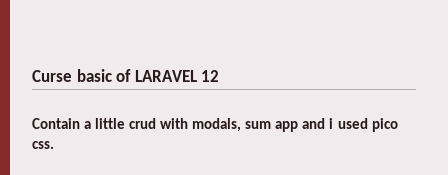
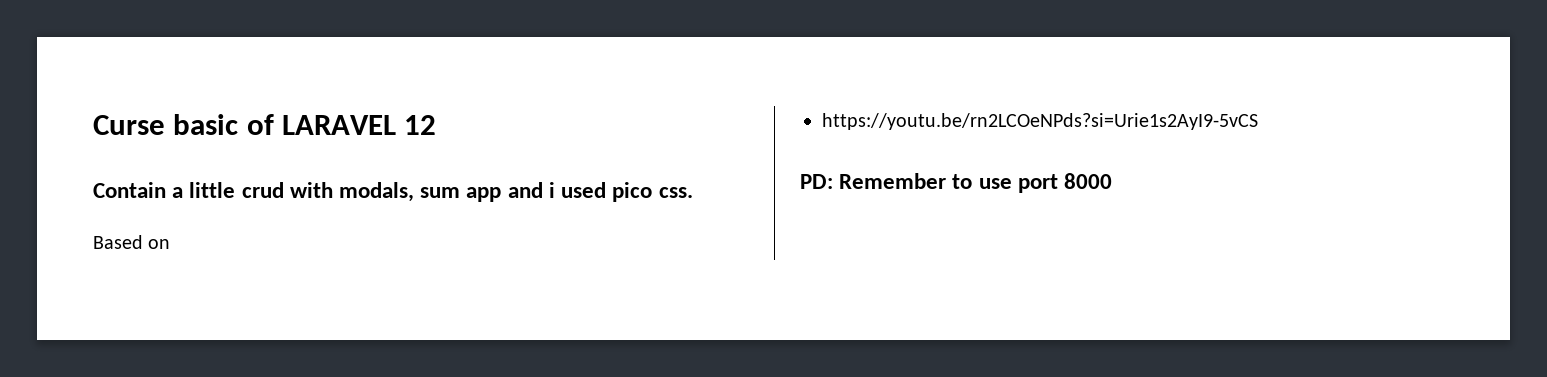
+ Based on
+ https://youtu.be/rn2LCOeNPds?si=Urie1s2AyI9-5vCS
+ PD: Remember to use port 8000

